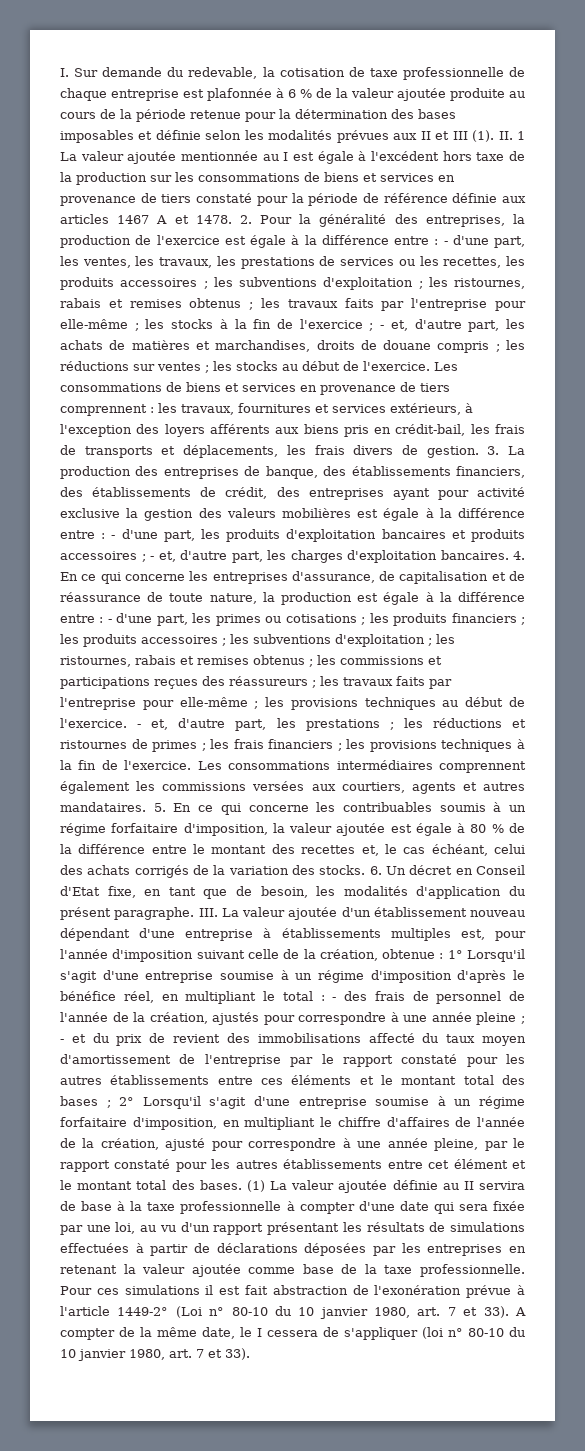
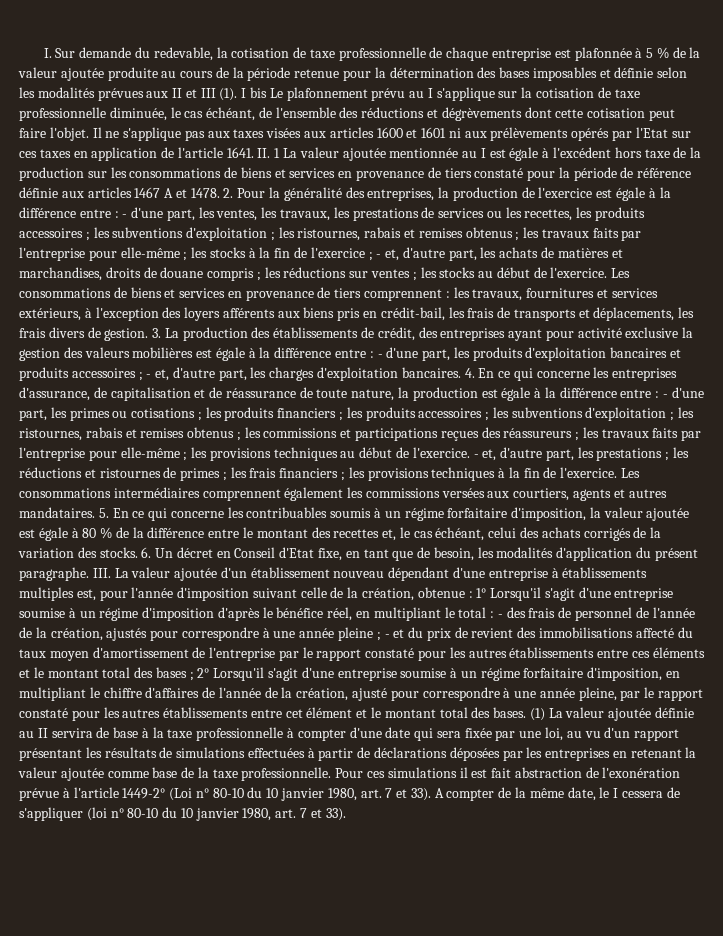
- I. Sur demande du redevable, la cotisation de taxe professionnelle de chaque entreprise est plafonnée à 6 % de la valeur ajoutée produite au cours de la période retenue pour la détermination des bases imposables et définie selon les modalités prévues aux II et III (1).
+ I. Sur demande du redevable, la cotisation de taxe professionnelle de chaque entreprise est plafonnée à 5 % de la valeur ajoutée produite au cours de la période retenue pour la détermination des bases imposables et définie selon les modalités prévues aux II et III (1).
+ I bis Le plafonnement prévu au I s'applique sur la cotisation de taxe professionnelle diminuée, le cas échéant, de l'ensemble des réductions et dégrèvements dont cette cotisation peut faire l'objet. Il ne s'applique pas aux taxes visées aux articles 1600 et 1601 ni aux prélèvements opérés par l'Etat sur ces taxes en application de l'article 1641.
- 3. La production des entreprises de banque, des établissements financiers, des établissements de crédit, des entreprises ayant pour activité exclusive la gestion des valeurs mobilières est égale à la différence entre : - d'une part, les produits d'exploitation bancaires et produits accessoires ; - et, d'autre part, les charges d'exploitation bancaires.
+ 3. La production des établissements de crédit, des entreprises ayant pour activité exclusive la gestion des valeurs mobilières est égale à la différence entre : - d'une part, les produits d'exploitation bancaires et produits accessoires ; - et, d'autre part, les charges d'exploitation bancaires.

